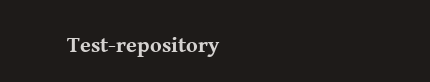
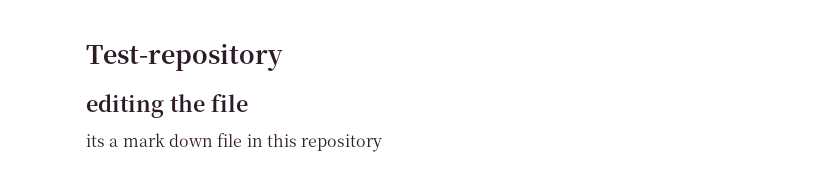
+ editing the file
+ its a mark down file in this repository

